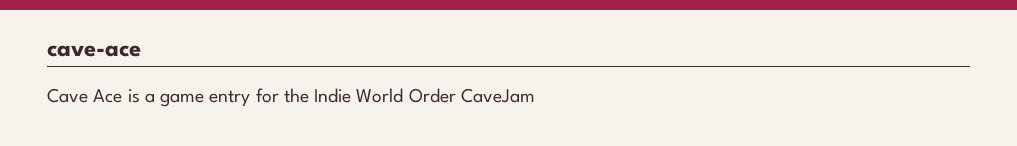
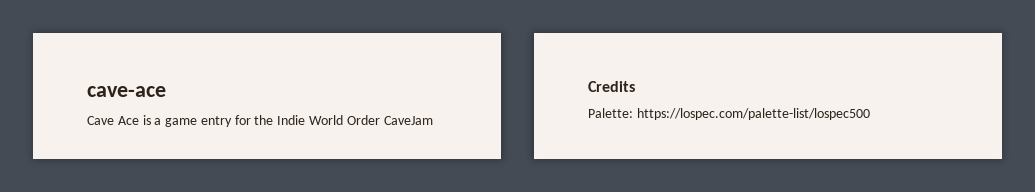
+ Credits
+ Palette: https://lospec.com/palette-list/lospec500

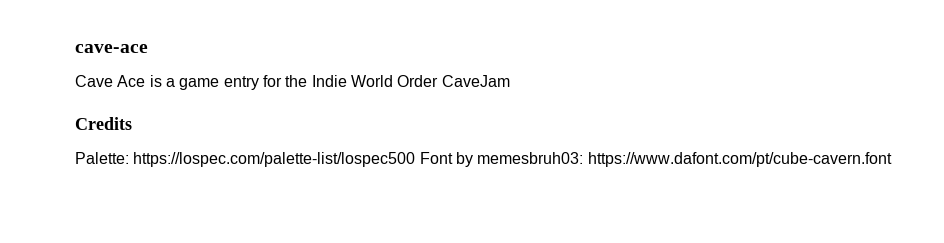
- Palette: https://lospec.com/palette-list/lospec500
+ Palette: https://lospec.com/palette-list/lospec500 Font by memesbruh03: https://www.dafont.com/pt/cube-cavern.font

